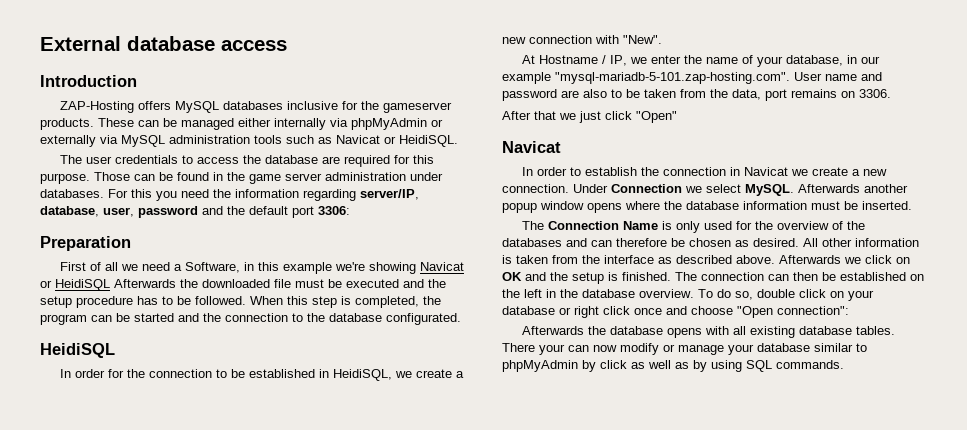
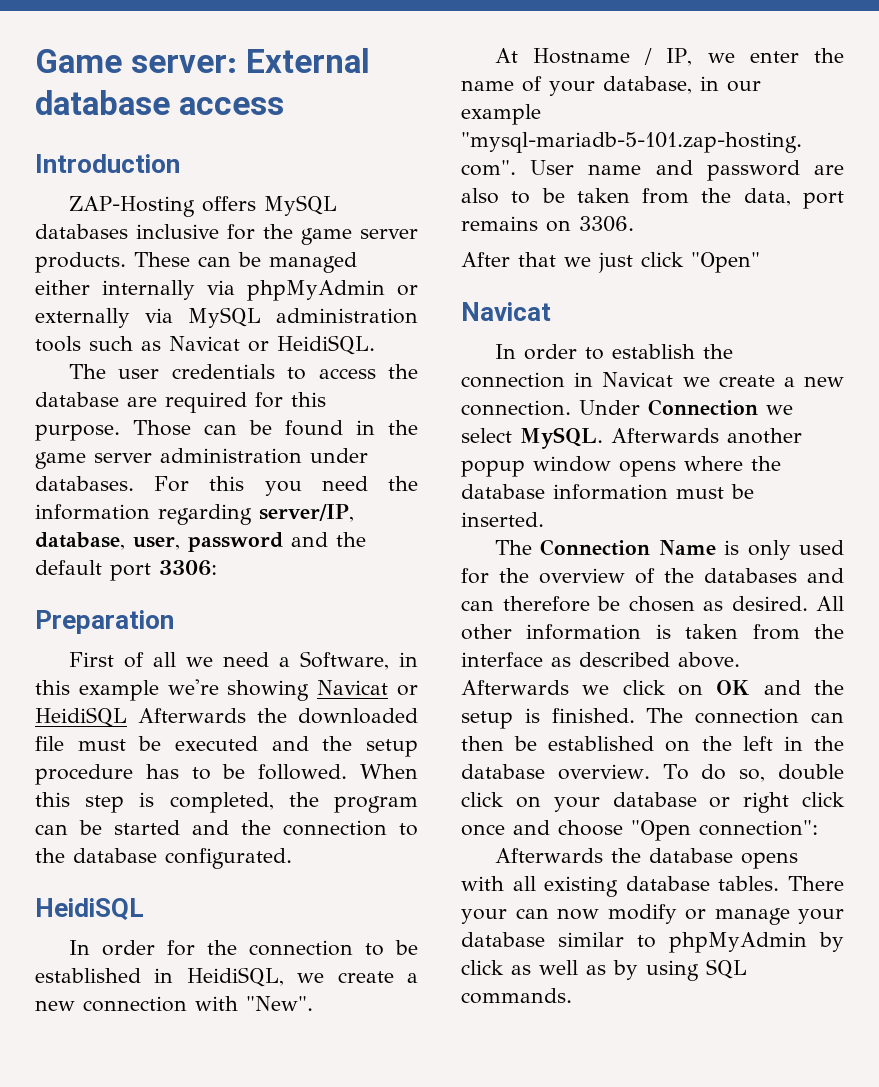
- External database access
+ Game server: External database access
- ZAP-Hosting offers MySQL databases inclusive for the gameserver products.
+ ZAP-Hosting offers MySQL databases inclusive for the game server products.

